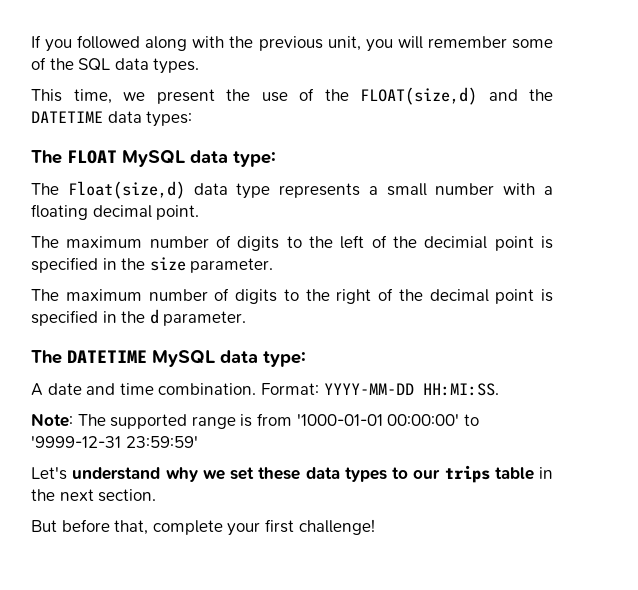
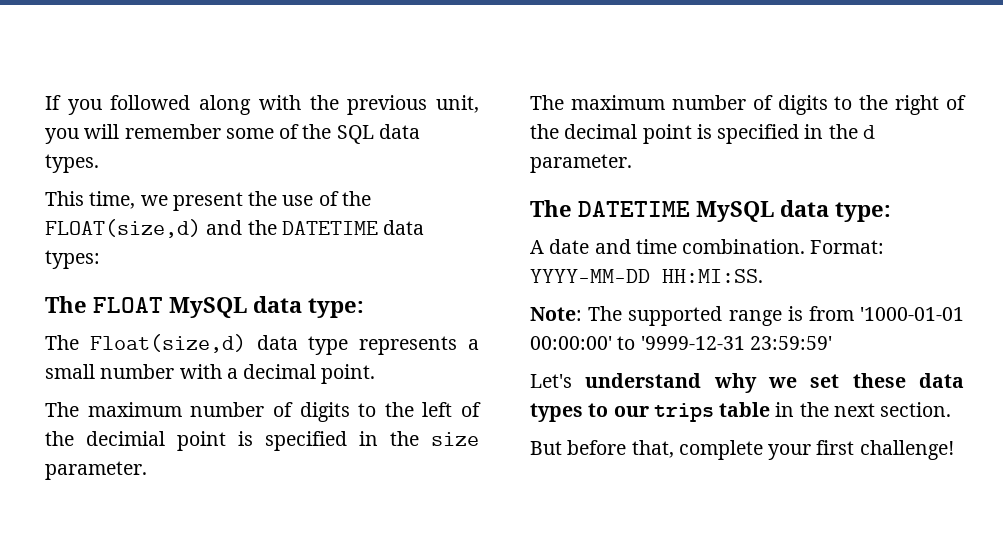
- The Float(size,d) data type represents a small number with a floating decimal point.
+ The Float(size,d) data type represents a small number with a decimal point.

